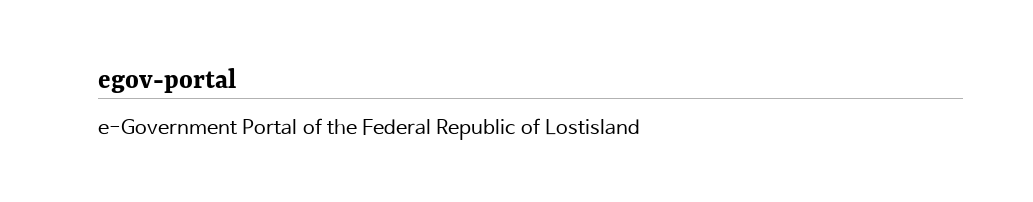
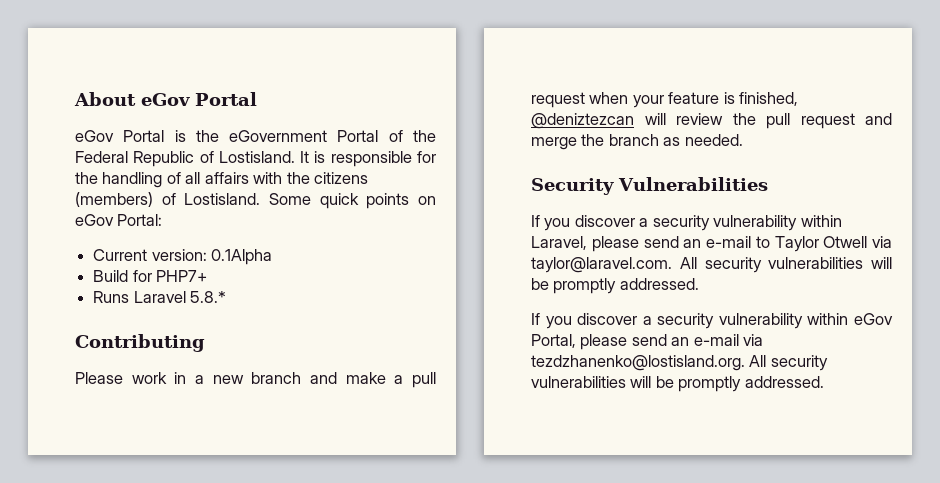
- egov-portal
- e-Government Portal of the Federal Republic of Lostisland
+ About eGov Portal
+ eGov Portal is the eGovernment Portal of the Federal Republic of Lostisland. It is responsible for the handling of all affairs with the citizens (members) of Lostisland. Some quick points on eGov Portal:
+ Current version: 0.1Alpha
+ Build for PHP7+
+ Runs Laravel 5.8.*
+ Contributing
+ Please work in a new branch and make a pull request when your feature is finished, @deniztezcan will review the pull request and merge the branch as needed.
+ Security Vulnerabilities
+ If you discover a security vulnerability within Laravel, please send an e-mail to Taylor Otwell via taylor@laravel.com. All security vulnerabilities will be promptly addressed.
+ If you discover a security vulnerability within eGov Portal, please send an e-mail via tezdzhanenko@lostisland.org. All security vulnerabilities will be promptly addressed.

